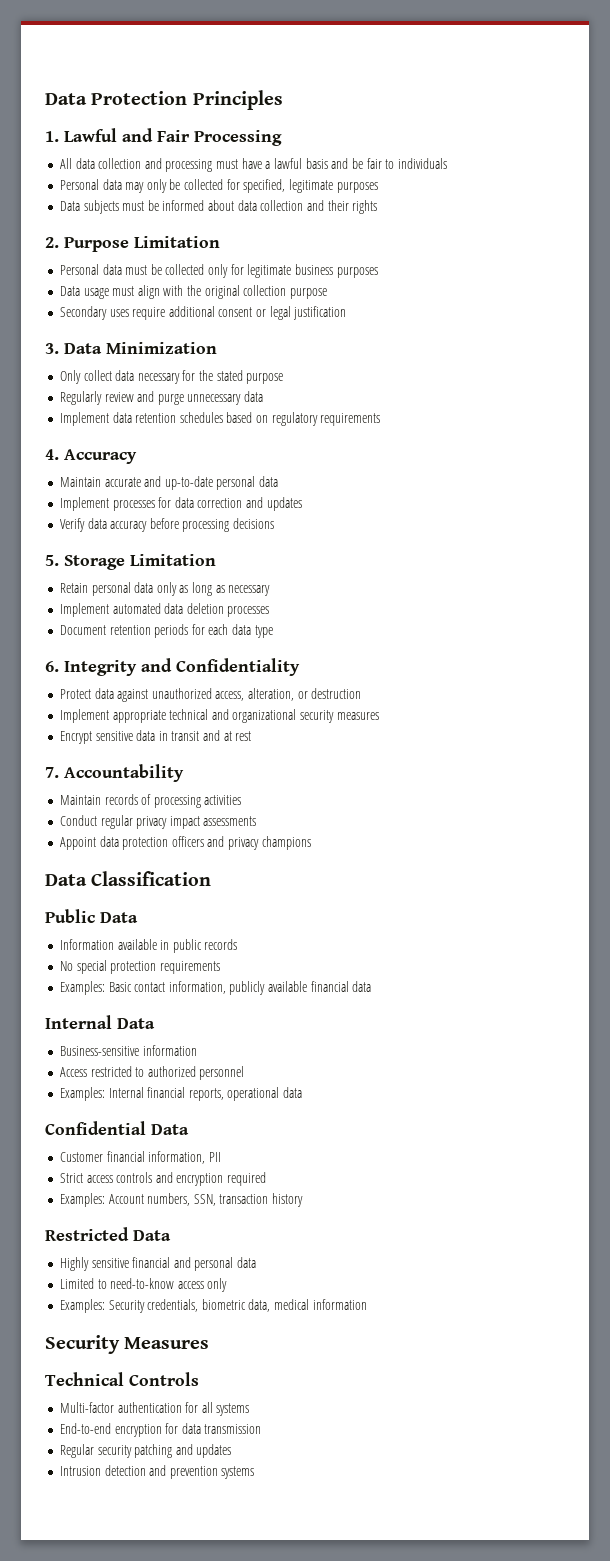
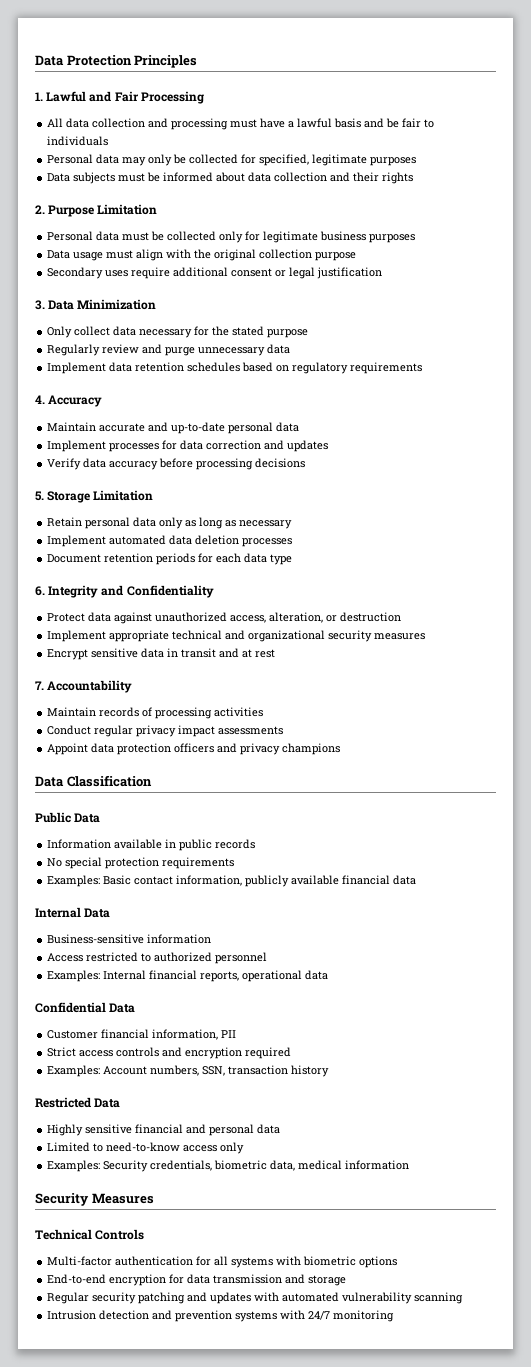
- Multi-factor authentication for all systems
+ Multi-factor authentication for all systems with biometric options
- End-to-end encryption for data transmission
+ End-to-end encryption for data transmission and storage
- Regular security patching and updates
+ Regular security patching and updates with automated vulnerability scanning
- Intrusion detection and prevention systems
+ Intrusion detection and prevention systems with 24/7 monitoring

